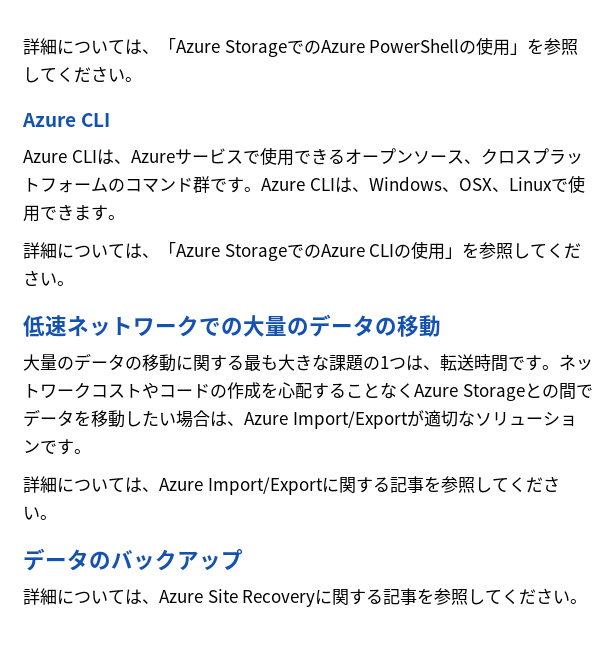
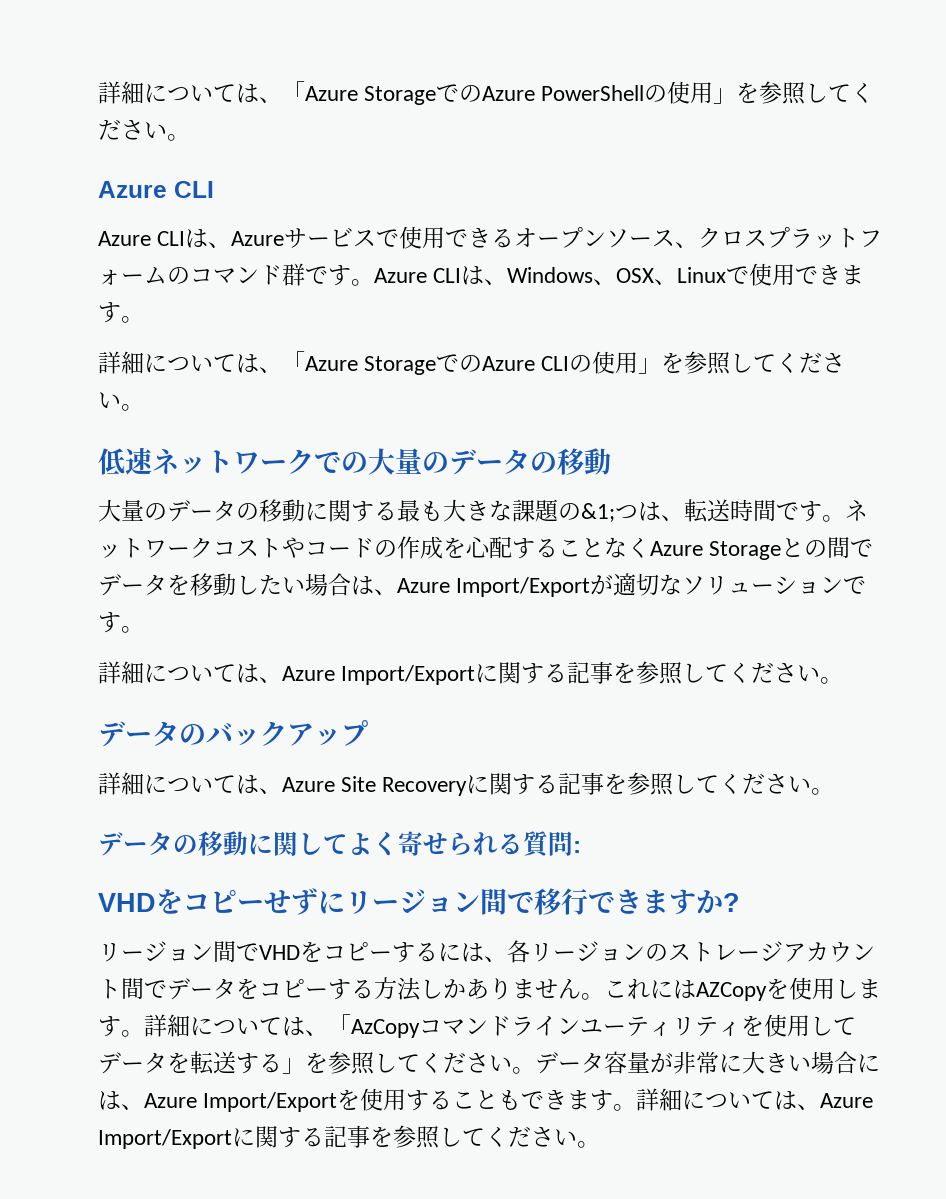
- 大量のデータの移動に関する最も大きな課題の1つは、転送時間です。
+ 大量のデータの移動に関する最も大きな課題の&1;つは、転送時間です。
+ データの移動に関してよく寄せられる質問:
+ VHDをコピーせずにリージョン間で移行できますか?
+ リージョン間でVHDをコピーするには、各リージョンのストレージアカウント間でデータをコピーする方法しかありません。これにはAZCopyを使用します。詳細については、「AzCopyコマンドラインユーティリティを使用してデータを転送する」を参照してください。データ容量が非常に大きい場合には、Azure Import/Exportを使用することもできます。詳細については、Azure Import/Exportに関する記事を参照してください。

